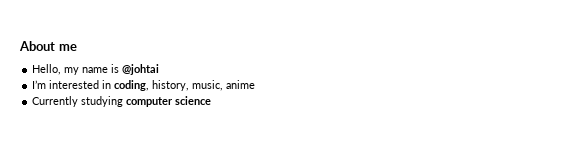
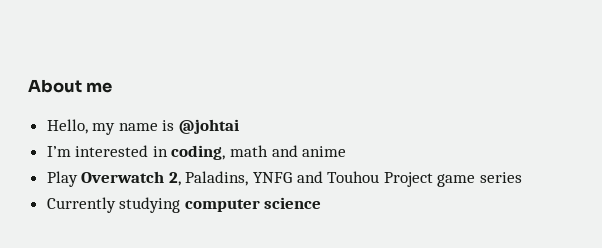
- I’m interested in coding, history, music, anime
+ I’m interested in coding, math and anime
+ Play Overwatch 2, Paladins, YNFG and Touhou Project game series

